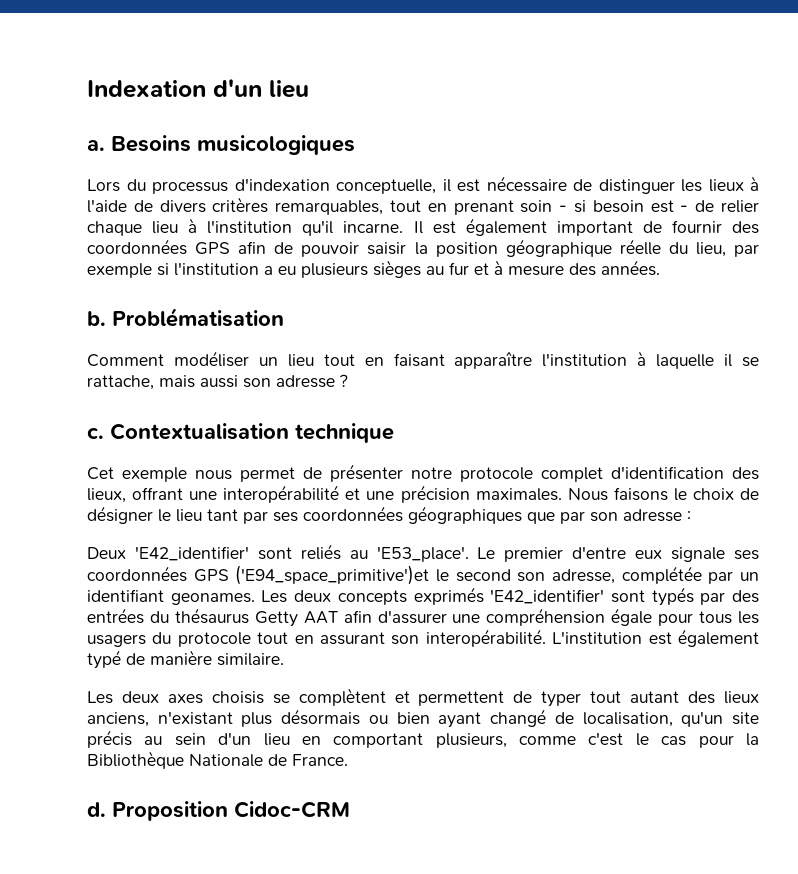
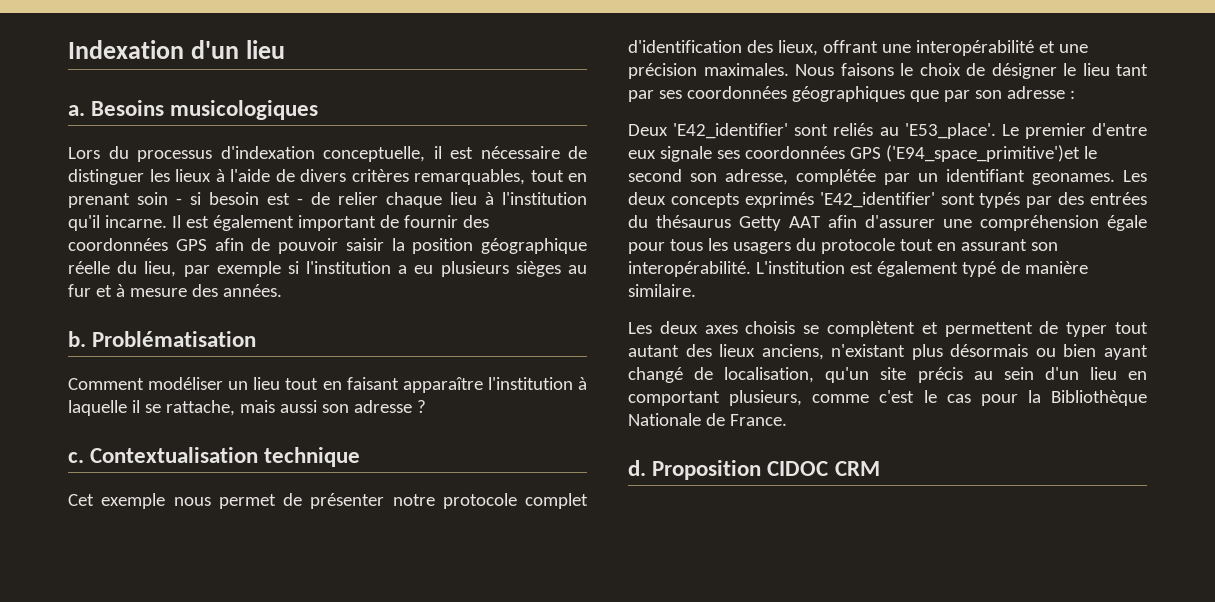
- Proposition Cidoc-CRM
+ Proposition CIDOC CRM

